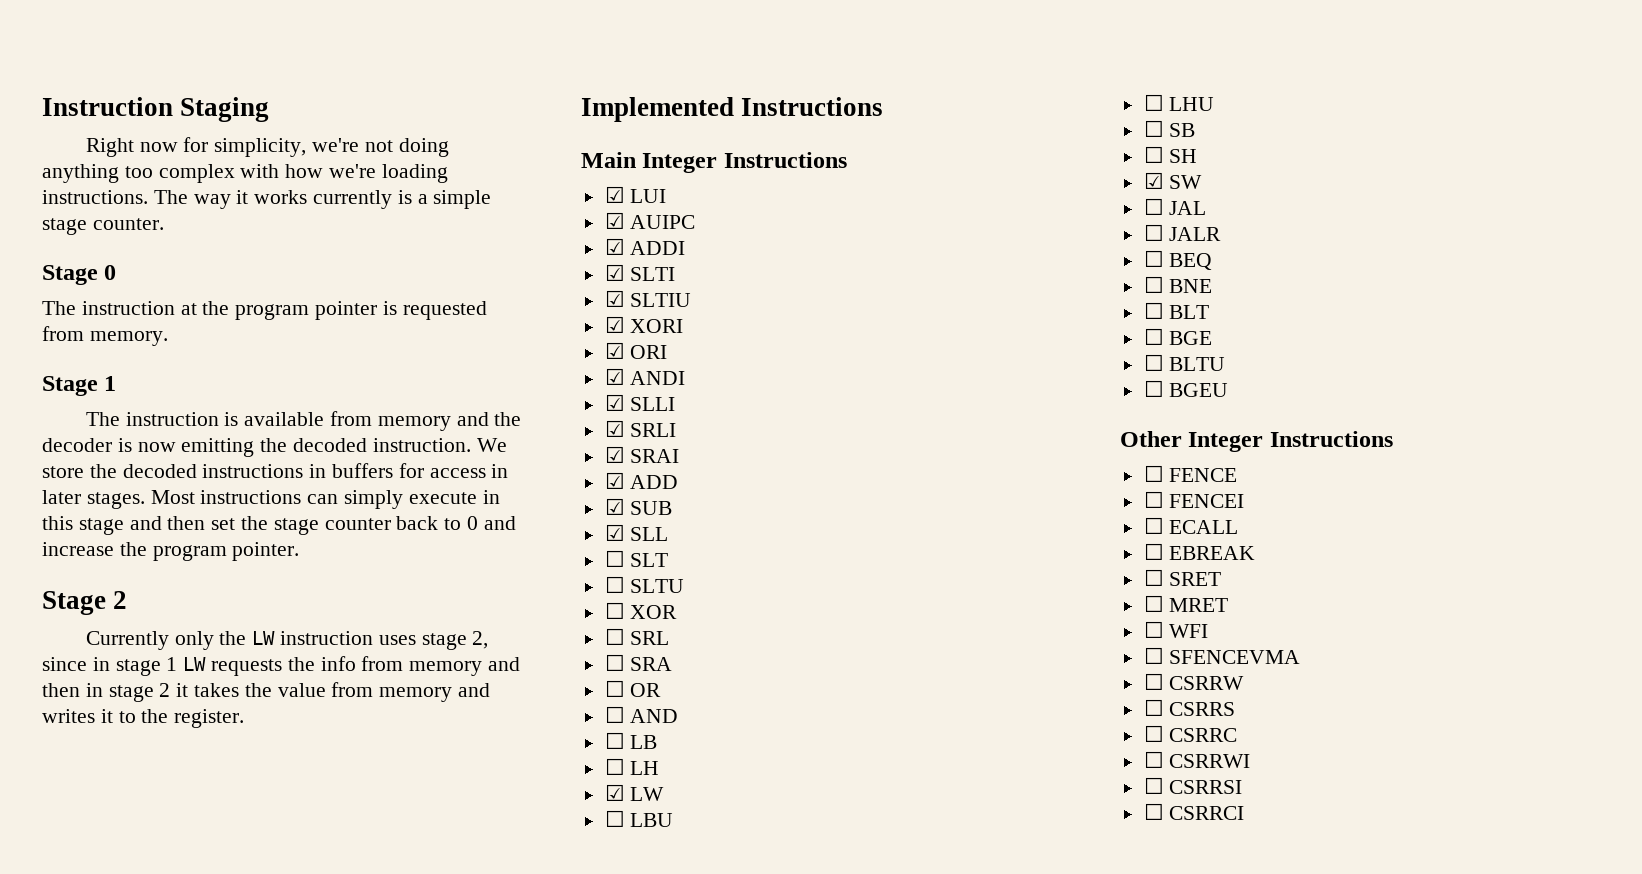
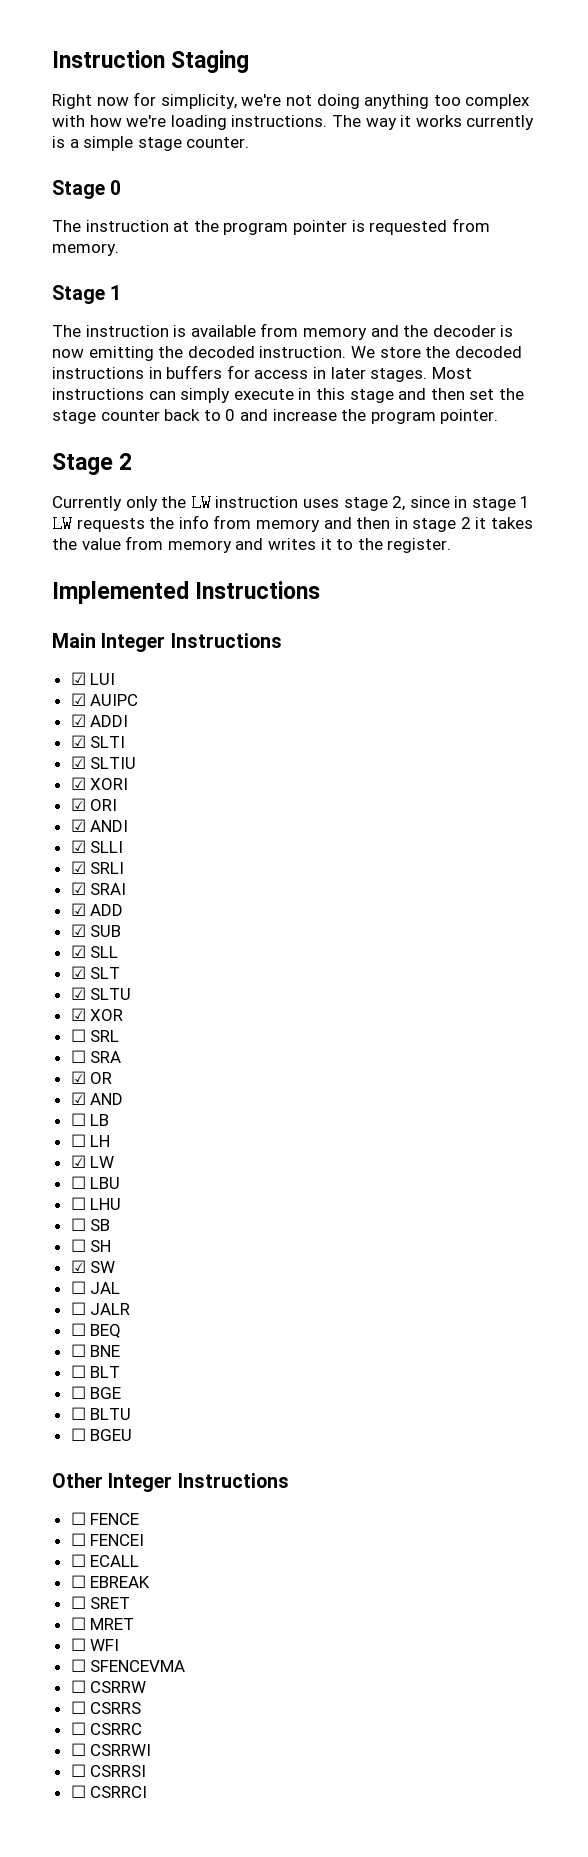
- ☐ SLT
+ ☑ SLT
- ☐ SLTU
+ ☑ SLTU
- ☐ XOR
+ ☑ XOR
- ☐ OR
+ ☑ OR
- ☐ AND
+ ☑ AND

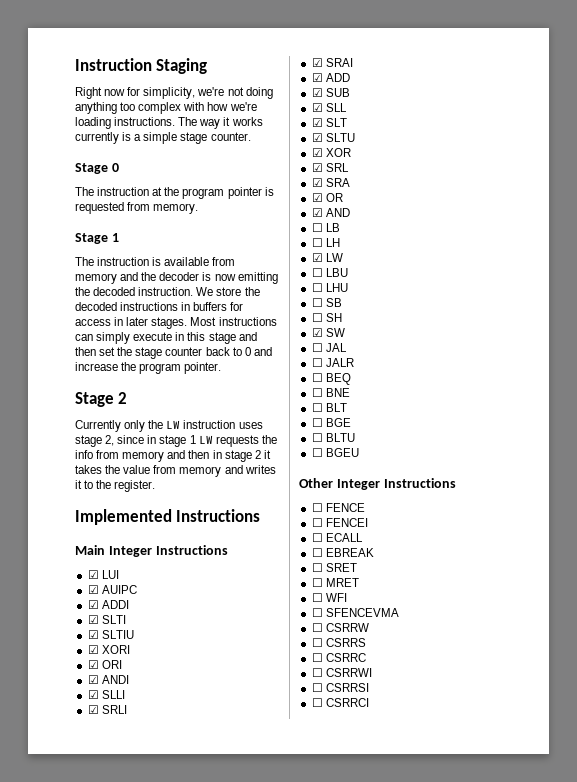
- ☐ SRL
+ ☑ SRL
- ☐ SRA
+ ☑ SRA

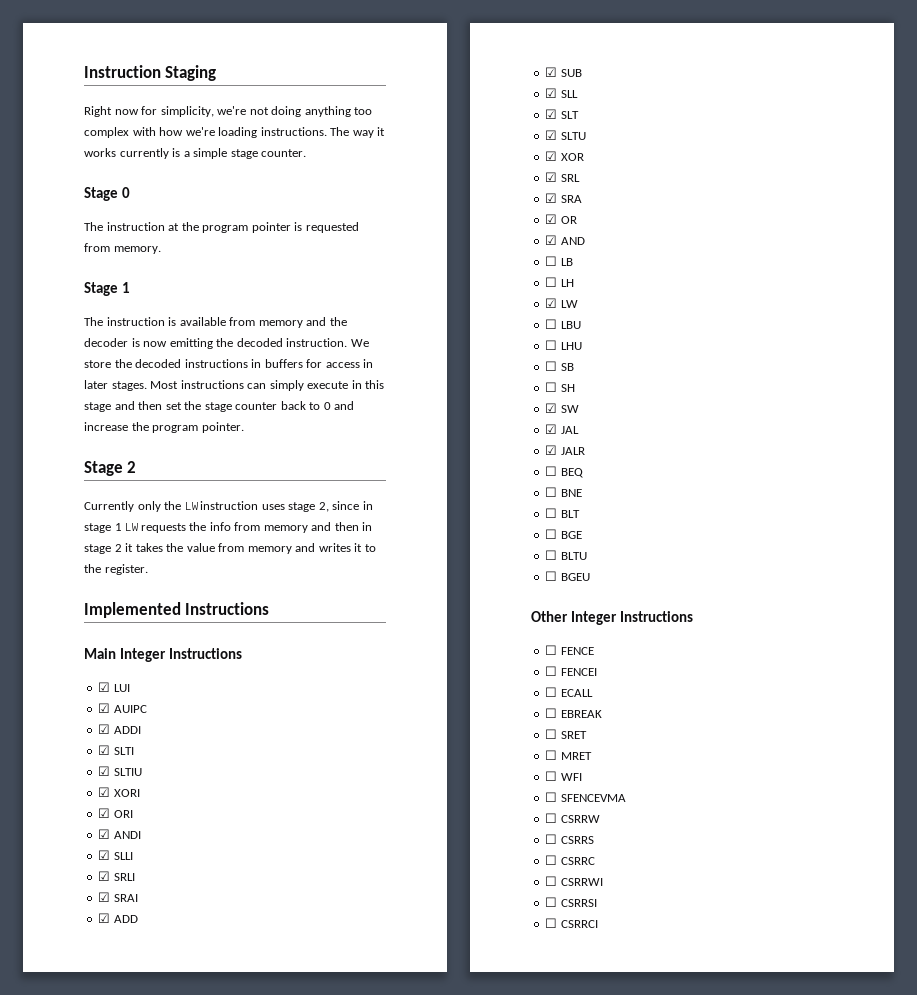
- ☐ JAL
+ ☑ JAL
- ☐ JALR
+ ☑ JALR

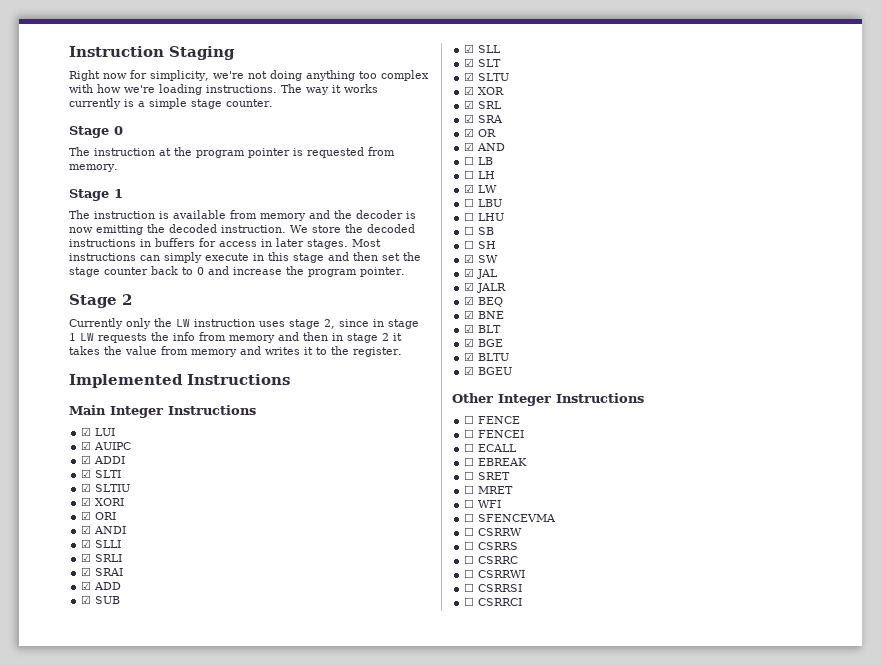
- ☐ BEQ
+ ☑ BEQ
- ☐ BNE
+ ☑ BNE
- ☐ BLT
+ ☑ BLT
- ☐ BGE
+ ☑ BGE
- ☐ BLTU
+ ☑ BLTU
- ☐ BGEU
+ ☑ BGEU

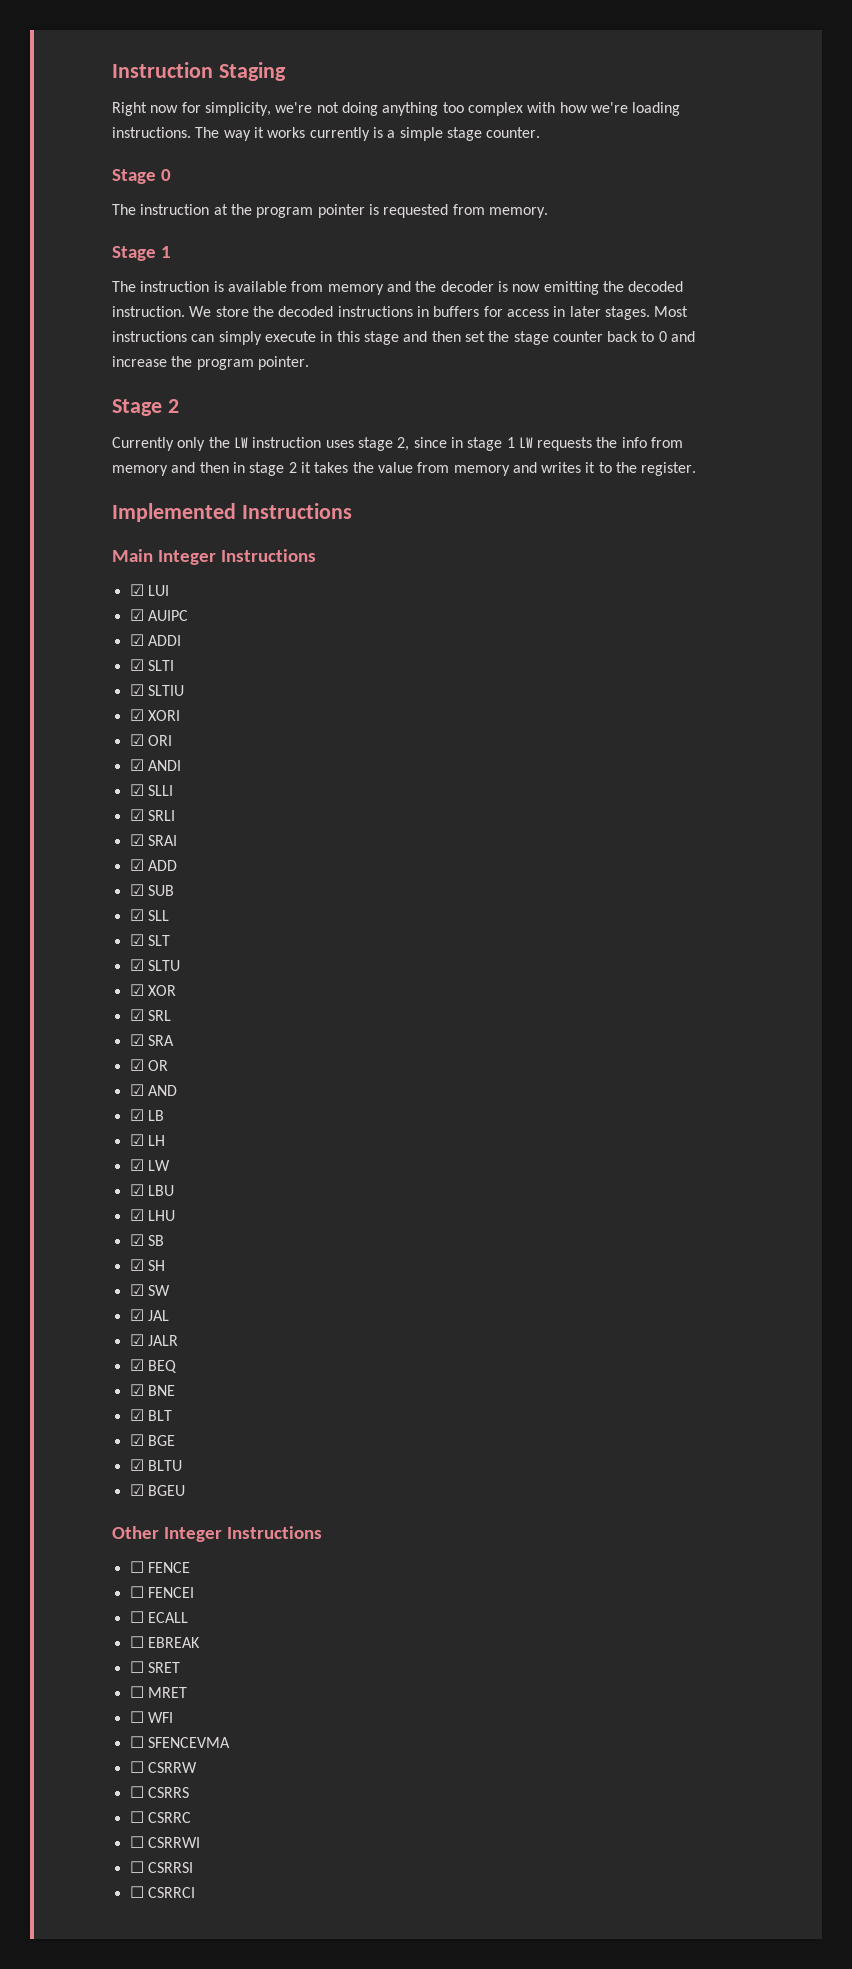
- ☐ LB
+ ☑ LB
- ☐ LH
+ ☑ LH
- ☐ LBU
+ ☑ LBU
- ☐ LHU
+ ☑ LHU
- ☐ SB
+ ☑ SB
- ☐ SH
+ ☑ SH

